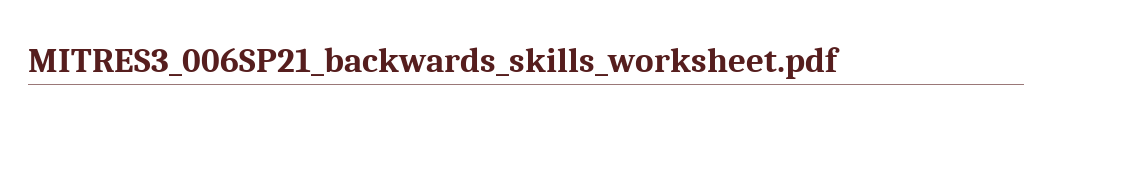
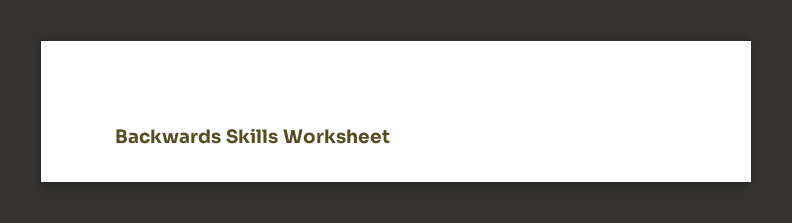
- MITRES3_006SP21_backwards_skills_worksheet.pdf
+ Backwards Skills Worksheet

